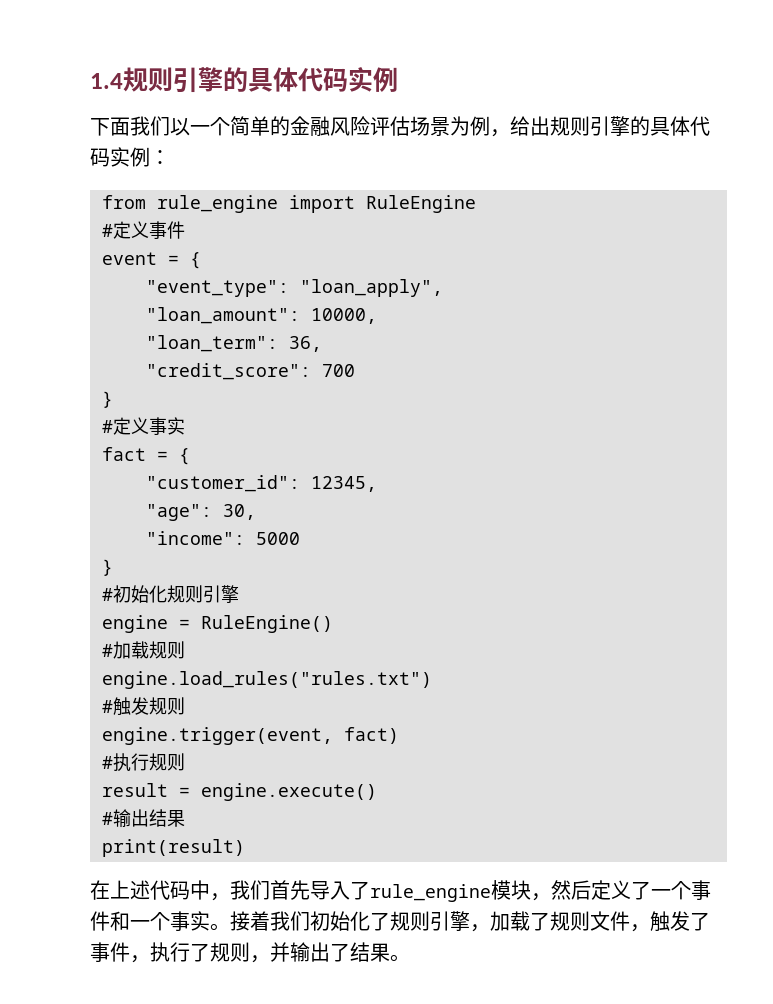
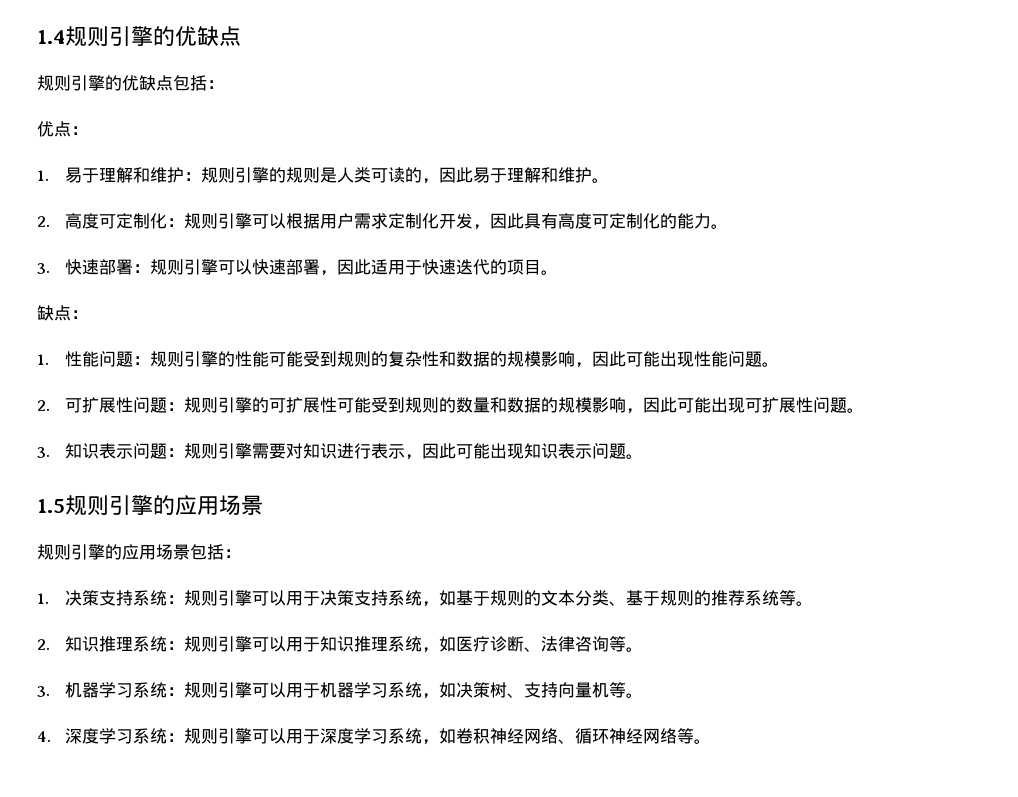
- 1.4规则引擎的具体代码实例
- 下面我们以一个简单的金融风险评估场景为例，给出规则引擎的具体代码实例：
- from rule_engine import RuleEngine
- #定义事件
- event = {
- "event_type": "loan_apply",
- "loan_amount": 10000,
- "loan_term": 36,
- "credit_score": 700
- }
- #定义事实
- fact = {
- "customer_id": 12345,
- "age": 30,
- "income": 5000
- }
- #初始化规则引擎
- engine = RuleEngine()
- #加载规则
- engine.load_rules("rules.txt")
- #触发规则
- engine.trigger(event, fact)
- #执行规则
- result = engine.execute()
- #输出结果
- print(result)
- 在上述代码中，我们首先导入了rule_engine模块，然后定义了一个事件和一个事实。接着我们初始化了规则引擎，加载了规则文件，触发了事件，执行了规则，并输出了结果。
+ 1.4规则引擎的优缺点
+ 规则引擎的优缺点包括：
+ 优点：
+ 1.易于理解和维护：规则引擎的规则是人类可读的，因此易于理解和维护。
+ 2.高度可定制化：规则引擎可以根据用户需求定制化开发，因此具有高度可定制化的能力。
+ 3.快速部署：规则引擎可以快速部署，因此适用于快速迭代的项目。
+ 缺点：
+ 1.性能问题：规则引擎的性能可能受到规则的复杂性和数据的规模影响，因此可能出现性能问题。
+ 2.可扩展性问题：规则引擎的可扩展性可能受到规则的数量和数据的规模影响，因此可能出现可扩展性问题。
+ 3.知识表示问题：规则引擎需要对知识进行表示，因此可能出现知识表示问题。
+ 1.5规则引擎的应用场景
+ 规则引擎的应用场景包括：
+ 1.决策支持系统：规则引擎可以用于决策支持系统，如基于规则的文本分类、基于规则的推荐系统等。
+ 2.知识推理系统：规则引擎可以用于知识推理系统，如医疗诊断、法律咨询等。
+ 3.机器学习系统：规则引擎可以用于机器学习系统，如决策树、支持向量机等。
+ 4.深度学习系统：规则引擎可以用于深度学习系统，如卷积神经网络、循环神经网络等。

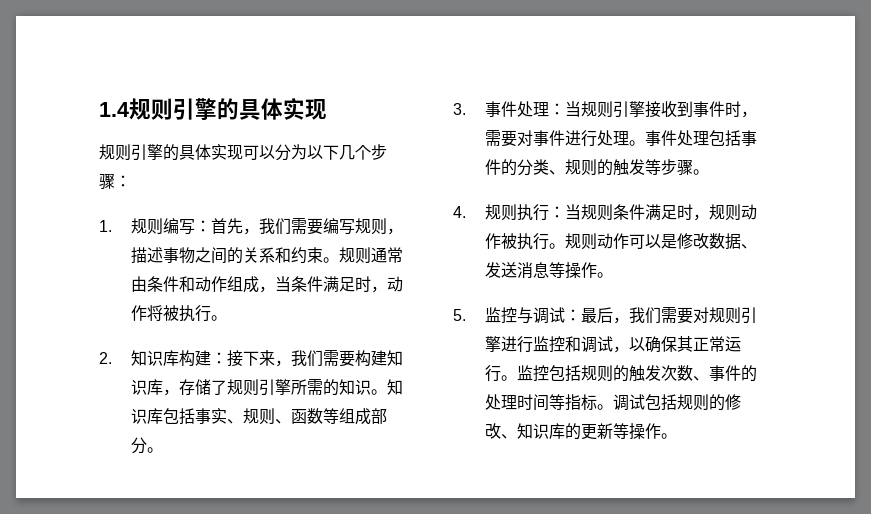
- 1.4规则引擎的优缺点
- 规则引擎的优缺点包括：
- 优点：
- 1.易于理解和维护：规则引擎的规则是人类可读的，因此易于理解和维护。
- 2.高度可定制化：规则引擎可以根据用户需求定制化开发，因此具有高度可定制化的能力。
- 3.快速部署：规则引擎可以快速部署，因此适用于快速迭代的项目。
- 缺点：
- 1.性能问题：规则引擎的性能可能受到规则的复杂性和数据的规模影响，因此可能出现性能问题。
- 2.可扩展性问题：规则引擎的可扩展性可能受到规则的数量和数据的规模影响，因此可能出现可扩展性问题。
- 3.知识表示问题：规则引擎需要对知识进行表示，因此可能出现知识表示问题。
- 1.5规则引擎的应用场景
- 规则引擎的应用场景包括：
- 1.决策支持系统：规则引擎可以用于决策支持系统，如基于规则的文本分类、基于规则的推荐系统等。
- 2.知识推理系统：规则引擎可以用于知识推理系统，如医疗诊断、法律咨询等。
- 3.机器学习系统：规则引擎可以用于机器学习系统，如决策树、支持向量机等。
- 4.深度学习系统：规则引擎可以用于深度学习系统，如卷积神经网络、循环神经网络等。
+ 1.4规则引擎的具体实现
+ 规则引擎的具体实现可以分为以下几个步骤：
+ 1.规则编写：首先，我们需要编写规则，描述事物之间的关系和约束。规则通常由条件和动作组成，当条件满足时，动作将被执行。
+ 2.知识库构建：接下来，我们需要构建知识库，存储了规则引擎所需的知识。知识库包括事实、规则、函数等组成部分。
+ 3.事件处理：当规则引擎接收到事件时，需要对事件进行处理。事件处理包括事件的分类、规则的触发等步骤。
+ 4.规则执行：当规则条件满足时，规则动作被执行。规则动作可以是修改数据、发送消息等操作。
+ 5.监控与调试：最后，我们需要对规则引擎进行监控和调试，以确保其正常运行。监控包括规则的触发次数、事件的处理时间等指标。调试包括规则的修改、知识库的更新等操作。

